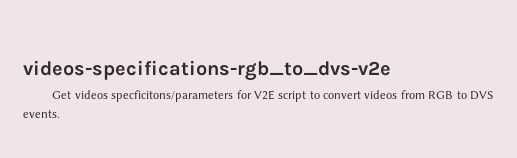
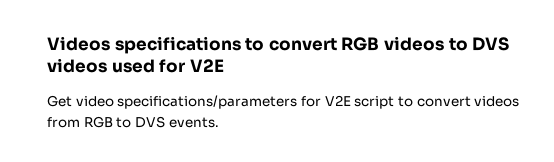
- videos-specifications-rgb_to_dvs-v2e
+ Videos specifications to convert RGB videos to DVS videos used for V2E
- Get videos specficitons/parameters for V2E script to convert videos from RGB to DVS events.
+ Get video specifications/parameters for V2E script to convert videos from RGB to DVS events.

